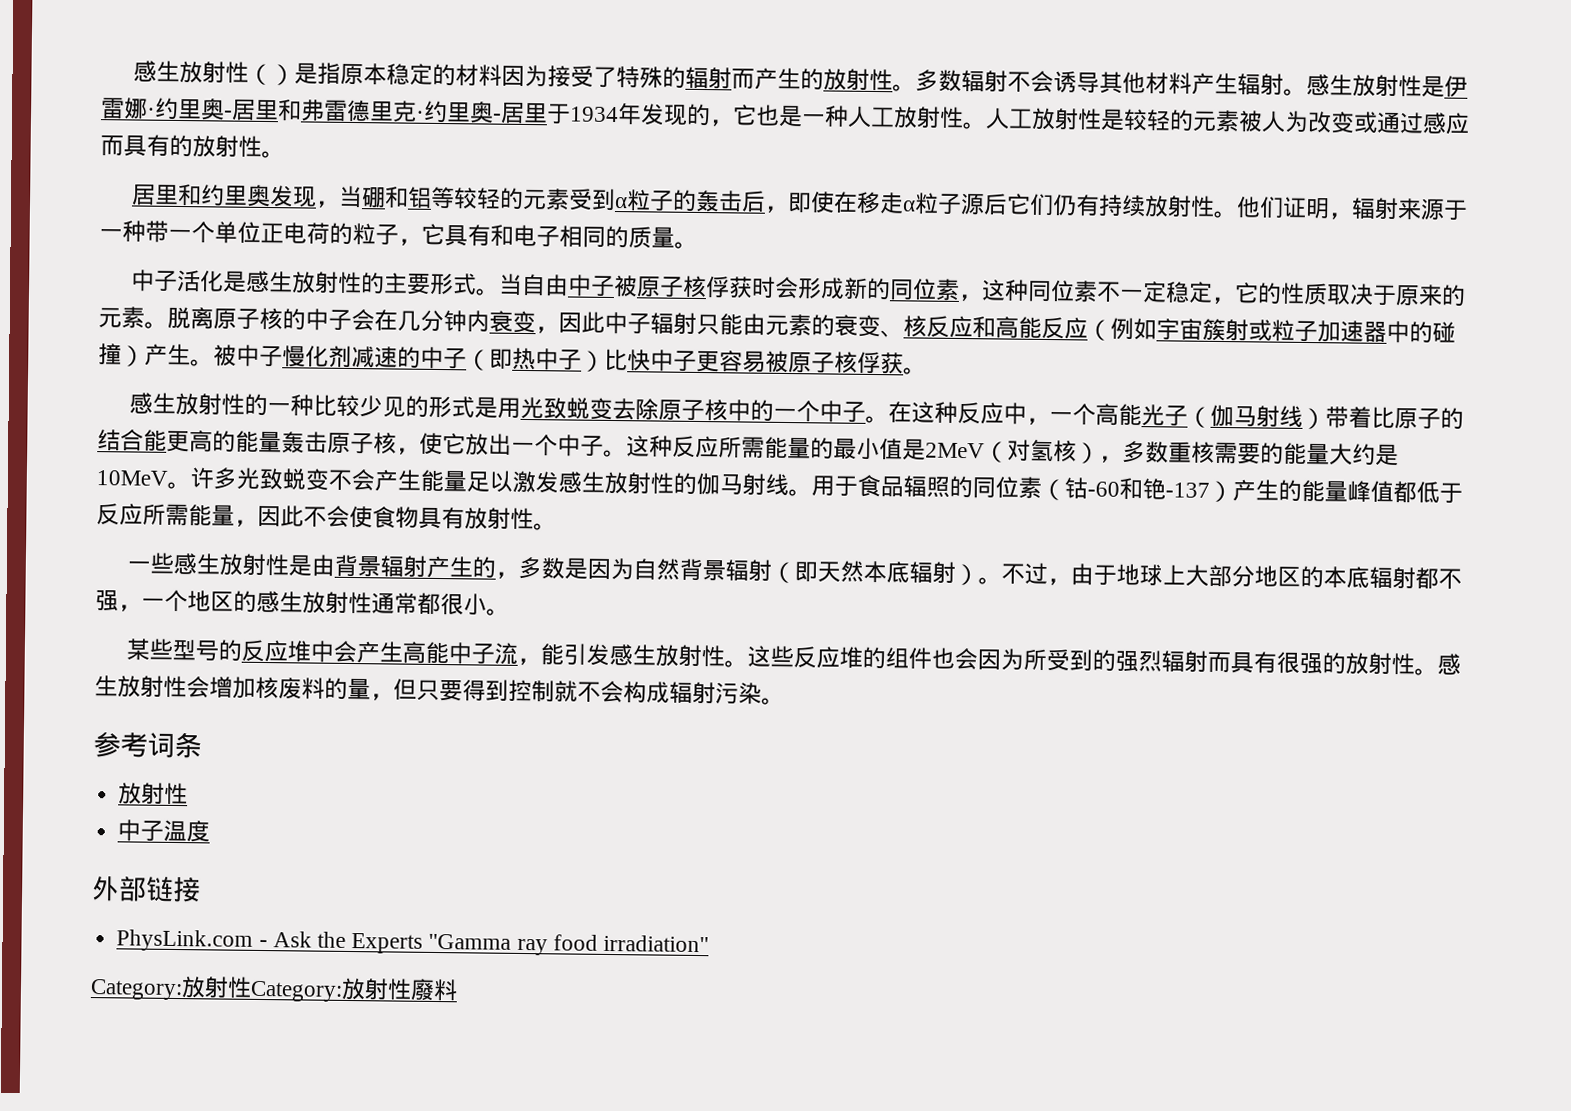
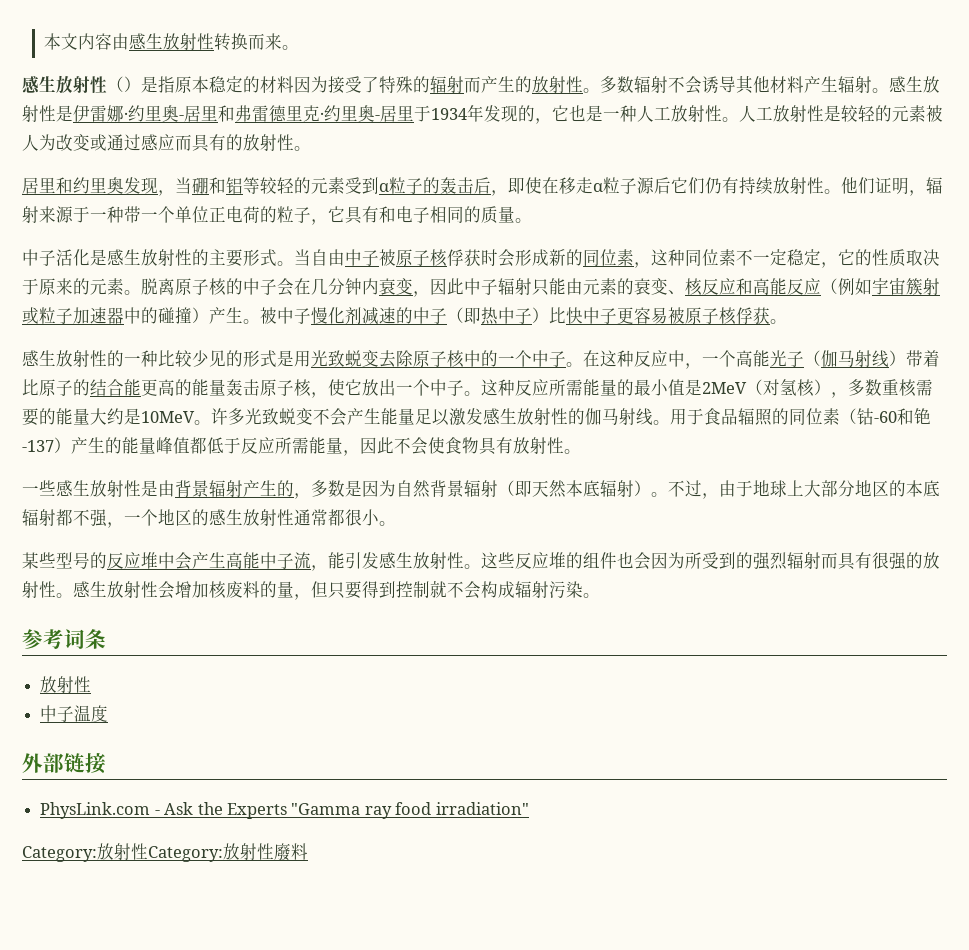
+ 本文内容由感生放射性转换而来。

